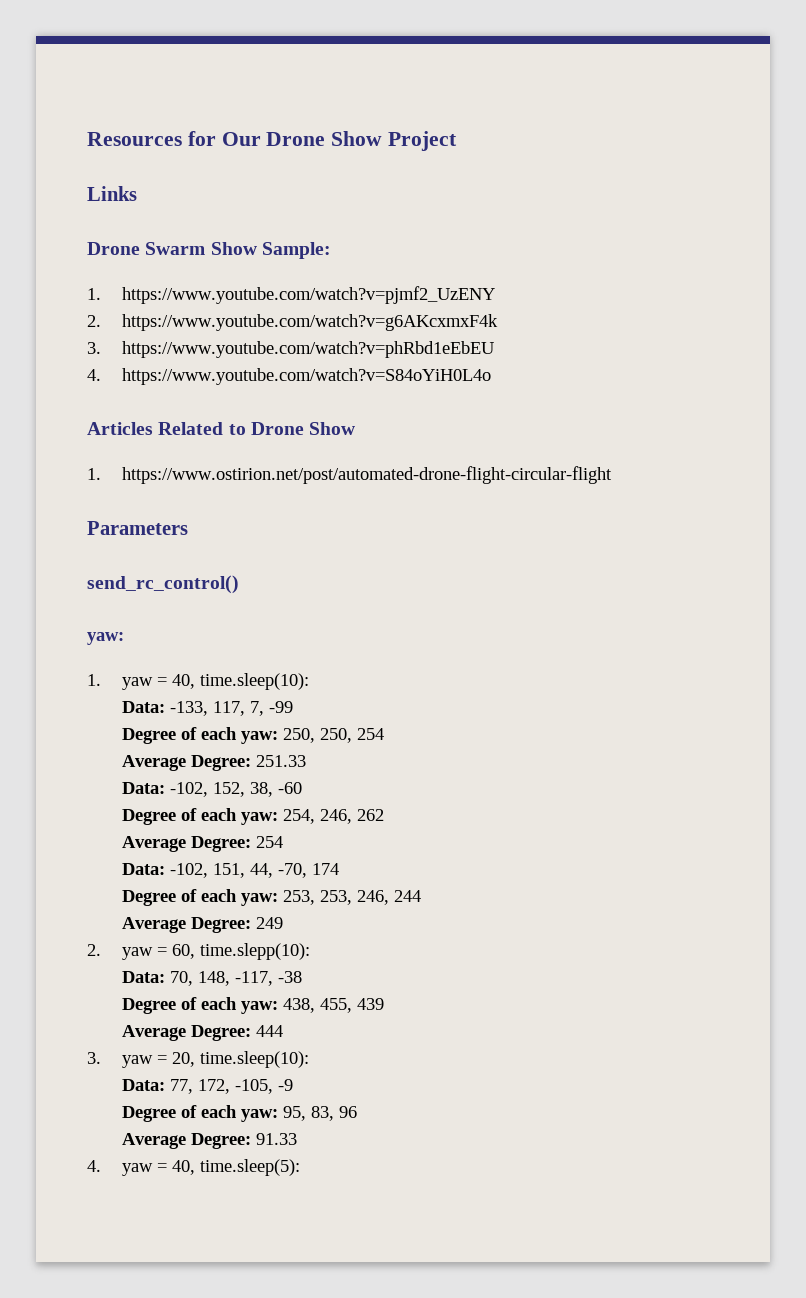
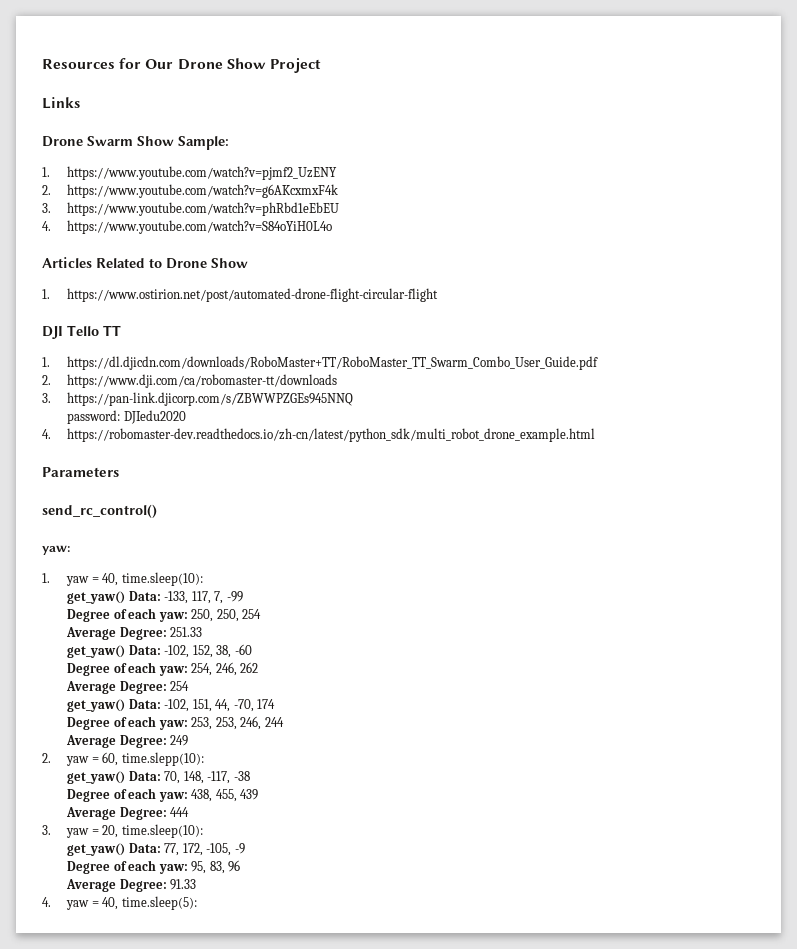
+ DJI Tello TT
+ 1. https://dl.djicdn.com/downloads/RoboMaster+TT/RoboMaster_TT_Swarm_Combo_User_Guide.pdf
+ 2. https://www.dji.com/ca/robomaster-tt/downloads
+ 3. https://pan-link.djicorp.com/s/ZBWWPZGEs945NNQ
+ password: DJIedu2020
+ 4. https://robomaster-dev.readthedocs.io/zh-cn/latest/python_sdk/multi_robot_drone_example.html
- Data: -133, 117, 7, -99
+ get_yaw() Data: -133, 117, 7, -99
- Data: -102, 152, 38, -60
+ get_yaw() Data: -102, 152, 38, -60
- Data: -102, 151, 44, -70, 174
+ get_yaw() Data: -102, 151, 44, -70, 174
- Data: 70, 148, -117, -38
+ get_yaw() Data: 70, 148, -117, -38
- Data: 77, 172, -105, -9
+ get_yaw() Data: 77, 172, -105, -9

